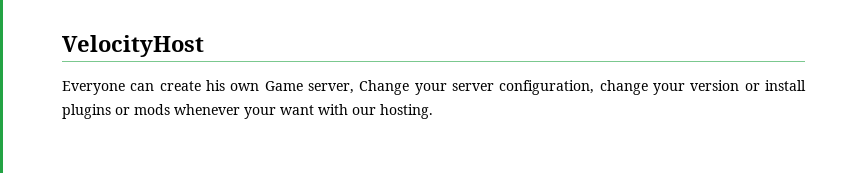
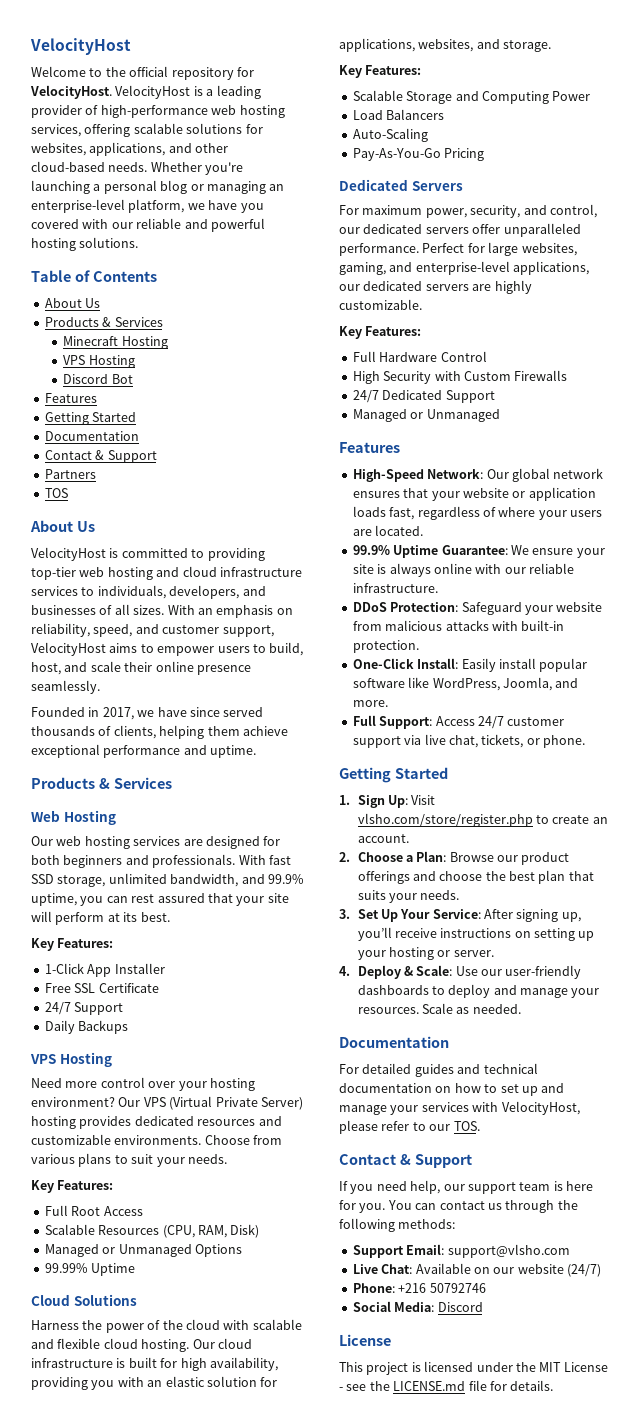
- Everyone can create his own Game server, Change your server configuration, change your version or install plugins or mods whenever your want with our hosting.
+ Welcome to the official repository for VelocityHost. VelocityHost is a leading provider of high-performance web hosting services, offering scalable solutions for websites, applications, and other cloud-based needs. Whether you're launching a personal blog or managing an enterprise-level platform, we have you covered with our reliable and powerful hosting solutions.
+ Table of Contents
+ About Us
+ Products & Services
+ Minecraft Hosting
+ VPS Hosting
+ Discord Bot
+ Features
+ Getting Started
+ Documentation
+ Contact & Support
+ Partners
+ TOS
+ About Us
+ VelocityHost is committed to providing top-tier web hosting and cloud infrastructure services to individuals, developers, and businesses of all sizes. With an emphasis on reliability, speed, and customer support, VelocityHost aims to empower users to build, host, and scale their online presence seamlessly.
+ Founded in 2017, we have since served thousands of clients, helping them achieve exceptional performance and uptime.
+ Products & Services
+ Web Hosting
+ Our web hosting services are designed for both beginners and professionals. With fast SSD storage, unlimited bandwidth, and 99.9% uptime, you can rest assured that your site will perform at its best.
+ Key Features:
+ 1-Click App Installer
+ Free SSL Certificate
+ 24/7 Support
+ Daily Backups
+ VPS Hosting
+ Need more control over your hosting environment? Our VPS (Virtual Private Server) hosting provides dedicated resources and customizable environments. Choose from various plans to suit your needs.
+ Key Features:
+ Full Root Access
+ Scalable Resources (CPU, RAM, Disk)
+ Managed or Unmanaged Options
+ 99.99% Uptime
+ Cloud Solutions
+ Harness the power of the cloud with scalable and flexible cloud hosting. Our cloud infrastructure is built for high availability, providing you with an elastic solution for applications, websites, and storage.
+ Key Features:
+ Scalable Storage and Computing Power
+ Load Balancers
+ Auto-Scaling
+ Pay-As-You-Go Pricing
+ Dedicated Servers
+ For maximum power, security, and control, our dedicated servers offer unparalleled performance. Perfect for large websites, gaming, and enterprise-level applications, our dedicated servers are highly customizable.
+ Key Features:
+ Full Hardware Control
+ High Security with Custom Firewalls
+ 24/7 Dedicated Support
+ Managed or Unmanaged
+ Features
+ High-Speed Network: Our global network ensures that your website or application loads fast, regardless of where your users are located.
+ 99.9% Uptime Guarantee: We ensure your site is always online with our reliable infrastructure.
+ DDoS Protection: Safeguard your website from malicious attacks with built-in protection.
+ One-Click Install: Easily install popular software like WordPress, Joomla, and more.
+ Full Support: Access 24/7 customer support via live chat, tickets, or phone.
+ Getting Started
+ 1. Sign Up: Visit vlsho.com/store/register.php to create an account.
+ 2. Choose a Plan: Browse our product offerings and choose the best plan that suits your needs.
+ 3. Set Up Your Service: After signing up, you’ll receive instructions on setting up your hosting or server.
+ 4. Deploy & Scale: Use our user-friendly dashboards to deploy and manage your resources. Scale as needed.
+ Documentation
+ For detailed guides and technical documentation on how to set up and manage your services with VelocityHost, please refer to our TOS.
+ Contact & Support
+ If you need help, our support team is here for you. You can contact us through the following methods:
+ Support Email: support@vlsho.com
+ Live Chat: Available on our website (24/7)
+ Phone: +216 50792746
+ Social Media: Discord
+ License
+ This project is licensed under the MIT License - see the LICENSE.md file for details.

